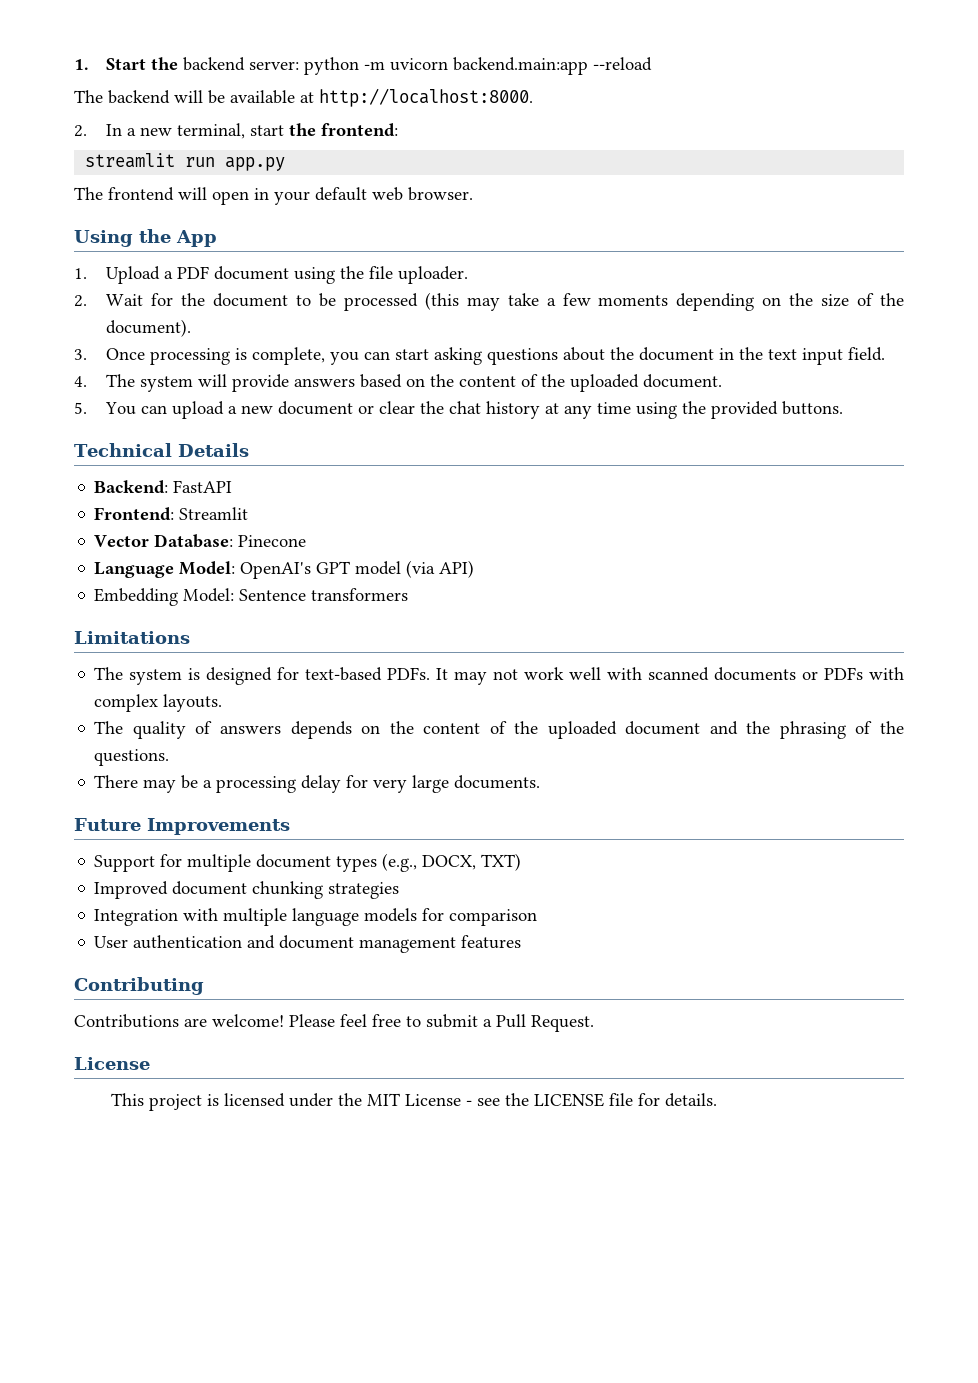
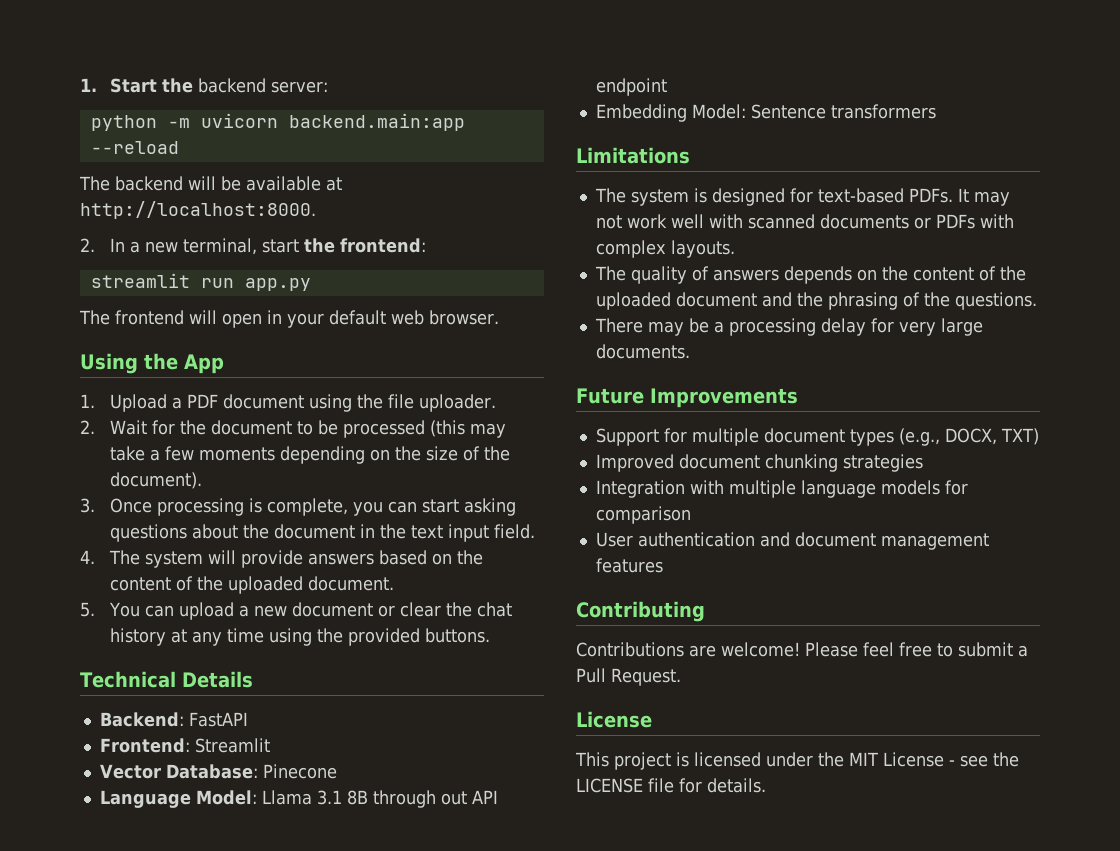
- 1. Start the backend server: python -m uvicorn backend.main:app --reload
+ 1. Start the backend server:
+ python -m uvicorn backend.main:app --reload
- Language Model: OpenAI's GPT model (via API)
+ Language Model: Llama 3.1 8B through out API endpoint

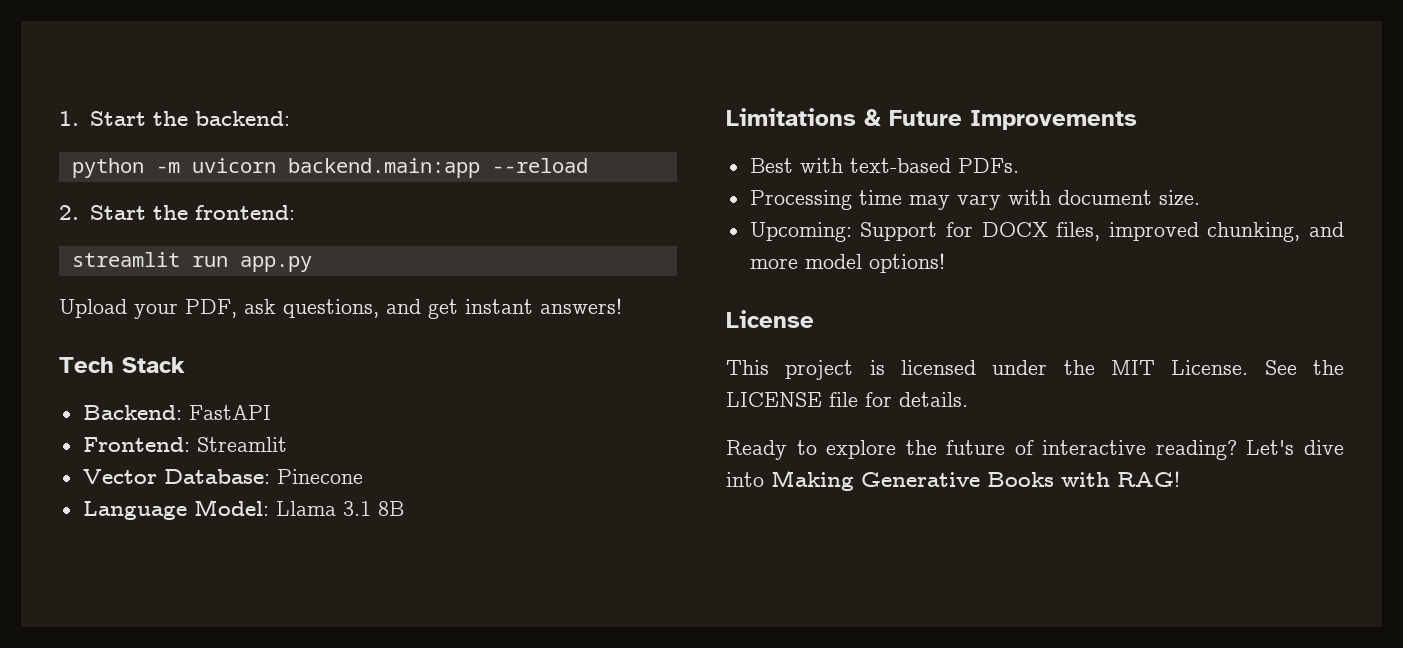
- 1. Start the backend server:
+ 1. Start the backend:
- The backend will be available at http://localhost:8000.
- 2. In a new terminal, start the frontend:
+ 2. Start the frontend:
- The frontend will open in your default web browser.
- Using the App
- 1. Upload a PDF document using the file uploader.
- 2. Wait for the document to be processed (this may take a few moments depending on the size of the document).
- 3. Once processing is complete, you can start asking questions about the document in the text input field.
- 4. The system will provide answers based on the content of the uploaded document.
- 5. You can upload a new document or clear the chat history at any time using the provided buttons.
- Technical Details
+ Upload your PDF, ask questions, and get instant answers!
+ Tech Stack
- Language Model: Llama 3.1 8B through out API endpoint
- Embedding Model: Sentence transformers
- Limitations
- The system is designed for text-based PDFs. It may not work well with scanned documents or PDFs with complex layouts.
- The quality of answers depends on the content of the uploaded document and the phrasing of the questions.
- There may be a processing delay for very large documents.
- Future Improvements
- Support for multiple document types (e.g., DOCX, TXT)
- Improved document chunking strategies
- Integration with multiple language models for comparison
- User authentication and document management features
- Contributing
- Contributions are welcome! Please feel free to submit a Pull Request.
+ Language Model: Llama 3.1 8B
+ Limitations & Future Improvements
+ Best with text-based PDFs.
+ Processing time may vary with document size.
+ Upcoming: Support for DOCX files, improved chunking, and more model options!
- This project is licensed under the MIT License - see the LICENSE file for details.
+ This project is licensed under the MIT License. See the LICENSE file for details.
+ Ready to explore the future of interactive reading? Let's dive into Making Generative Books with RAG!

